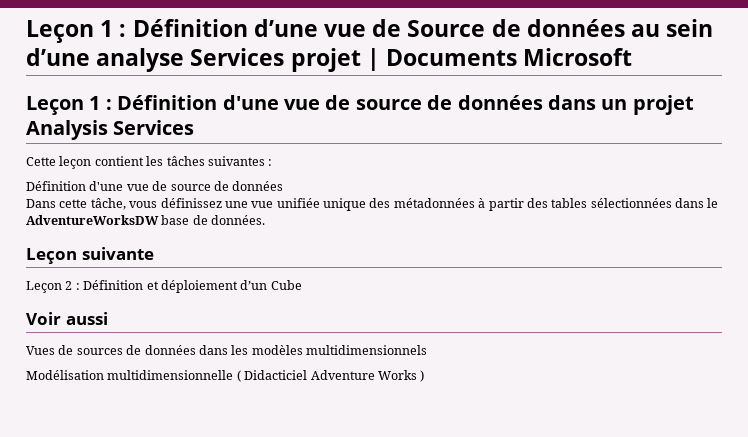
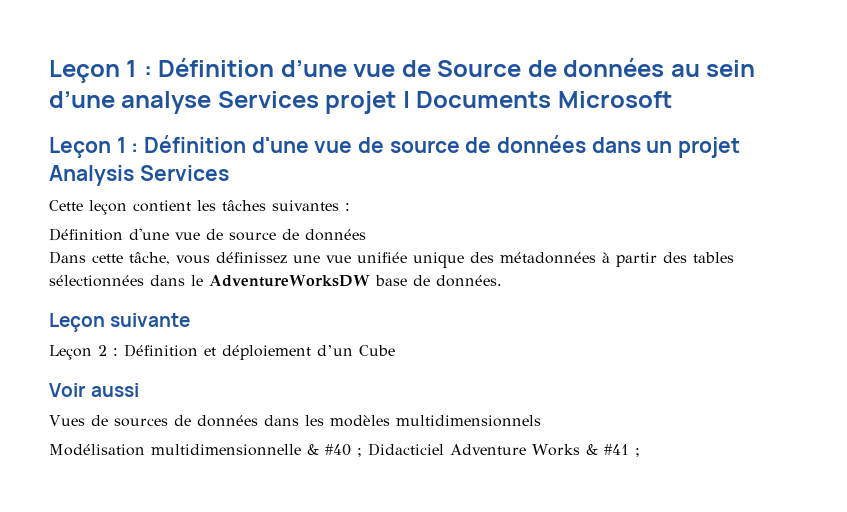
- Modélisation multidimensionnelle ( Didacticiel Adventure Works )
+ Modélisation multidimensionnelle & #40 ; Didacticiel Adventure Works & #41 ;

